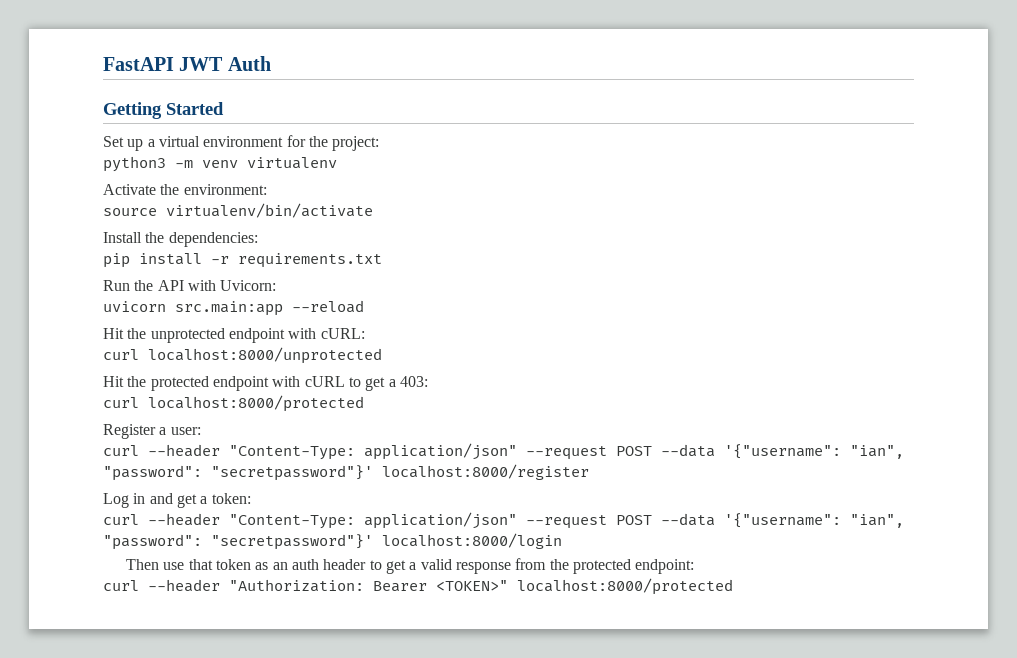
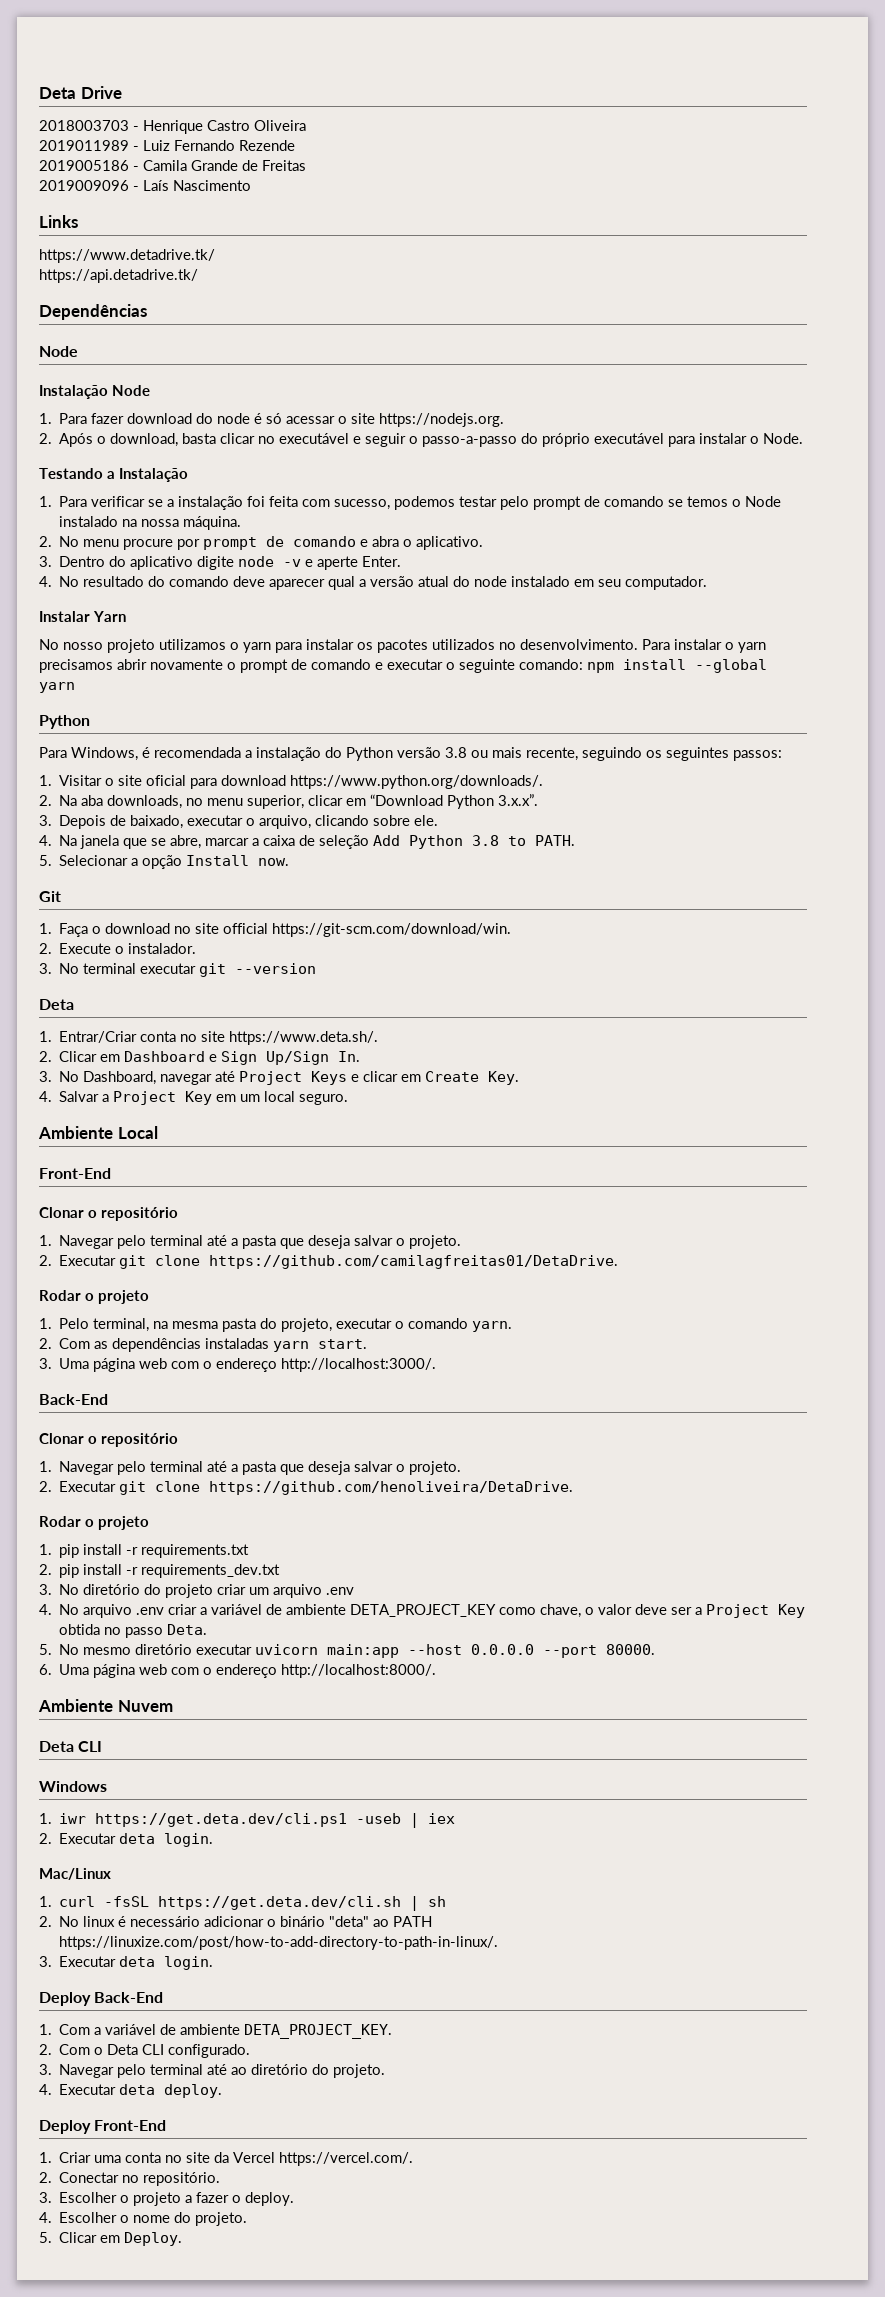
- FastAPI JWT Auth
- Getting Started
- Set up a virtual environment for the project:
- python3 -m venv virtualenv
- Activate the environment:
- source virtualenv/bin/activate
- Install the dependencies:
- pip install -r requirements.txt
- Run the API with Uvicorn:
- uvicorn src.main:app --reload
- Hit the unprotected endpoint with cURL:
- curl localhost:8000/unprotected
- Hit the protected endpoint with cURL to get a 403:
- curl localhost:8000/protected
- Register a user:
- curl --header "Content-Type: application/json" --request POST --data '{"username": "ian", "password": "secretpassword"}' localhost:8000/register
- Log in and get a token:
- curl --header "Content-Type: application/json" --request POST --data '{"username": "ian", "password": "secretpassword"}' localhost:8000/login
- Then use that token as an auth header to get a valid response from the protected endpoint:
- curl --header "Authorization: Bearer <TOKEN>" localhost:8000/protected
+ Deta Drive
+ 2018003703 - Henrique Castro Oliveira
+ 2019011989 - Luiz Fernando Rezende
+ 2019005186 - Camila Grande de Freitas
+ 2019009096 - Laís Nascimento
+ Links
+ https://www.detadrive.tk/
+ https://api.detadrive.tk/
+ Dependências
+ Node
+ Instalação Node
+ 1. Para fazer download do node é só acessar o site https://nodejs.org.
+ 2. Após o download, basta clicar no executável e seguir o passo-a-passo do próprio executável para instalar o Node.
+ Testando a Instalação
+ 1. Para verificar se a instalação foi feita com sucesso, podemos testar pelo prompt de comando se temos o Node instalado na nossa máquina.
+ 2. No menu procure por prompt de comando e abra o aplicativo.
+ 3. Dentro do aplicativo digite node -v e aperte Enter.
+ 4. No resultado do comando deve aparecer qual a versão atual do node instalado em seu computador.
+ Instalar Yarn
+ No nosso projeto utilizamos o yarn para instalar os pacotes utilizados no desenvolvimento. Para instalar o yarn precisamos abrir novamente o prompt de comando e executar o seguinte comando: npm install --global yarn
+ Python
+ Para Windows, é recomendada a instalação do Python versão 3.8 ou mais recente, seguindo os seguintes passos:
+ 1. Visitar o site oficial para download https://www.python.org/downloads/.
+ 2. Na aba downloads, no menu superior, clicar em “Download Python 3.x.x”.
+ 3. Depois de baixado, executar o arquivo, clicando sobre ele.
+ 4. Na janela que se abre, marcar a caixa de seleção Add Python 3.8 to PATH.
+ 5. Selecionar a opção Install now.
+ Git
+ 1. Faça o download no site official https://git-scm.com/download/win.
+ 2. Execute o instalador.
+ 3. No terminal executar git --version
+ Deta
+ 1. Entrar/Criar conta no site https://www.deta.sh/.
+ 2. Clicar em Dashboard e Sign Up/Sign In.
+ 3. No Dashboard, navegar até Project Keys e clicar em Create Key.
+ 4. Salvar a Project Key em um local seguro.
+ Ambiente Local
+ Front-End
+ Clonar o repositório
+ 1. Navegar pelo terminal até a pasta que deseja salvar o projeto.
+ 2. Executar git clone https://github.com/camilagfreitas01/DetaDrive.
+ Rodar o projeto
+ 1. Pelo terminal, na mesma pasta do projeto, executar o comando yarn.
+ 2. Com as dependências instaladas yarn start.
+ 3. Uma página web com o endereço http://localhost:3000/.
+ Back-End
+ Clonar o repositório
+ 1. Navegar pelo terminal até a pasta que deseja salvar o projeto.
+ 2. Executar git clone https://github.com/henoliveira/DetaDrive.
+ Rodar o projeto
+ 1. pip install -r requirements.txt
+ 2. pip install -r requirements_dev.txt
+ 3. No diretório do projeto criar um arquivo .env
+ 4. No arquivo .env criar a variável de ambiente DETA_PROJECT_KEY como chave, o valor deve ser a Project Key obtida no passo Deta.
+ 5. No mesmo diretório executar uvicorn main:app --host 0.0.0.0 --port 80000.
+ 6. Uma página web com o endereço http://localhost:8000/.
+ Ambiente Nuvem
+ Deta CLI
+ Windows
+ 1. iwr https://get.deta.dev/cli.ps1 -useb | iex
+ 2. Executar deta login.
+ Mac/Linux
+ 1. curl -fsSL https://get.deta.dev/cli.sh | sh
+ 2. No linux é necessário adicionar o binário "deta" ao PATH https://linuxize.com/post/how-to-add-directory-to-path-in-linux/.
+ 3. Executar deta login.
+ Deploy Back-End
+ 1. Com a variável de ambiente DETA_PROJECT_KEY.
+ 2. Com o Deta CLI configurado.
+ 3. Navegar pelo terminal até ao diretório do projeto.
+ 4. Executar deta deploy.
+ Deploy Front-End
+ 1. Criar uma conta no site da Vercel https://vercel.com/.
+ 2. Conectar no repositório.
+ 3. Escolher o projeto a fazer o deploy.
+ 4. Escolher o nome do projeto.
+ 5. Clicar em Deploy.

